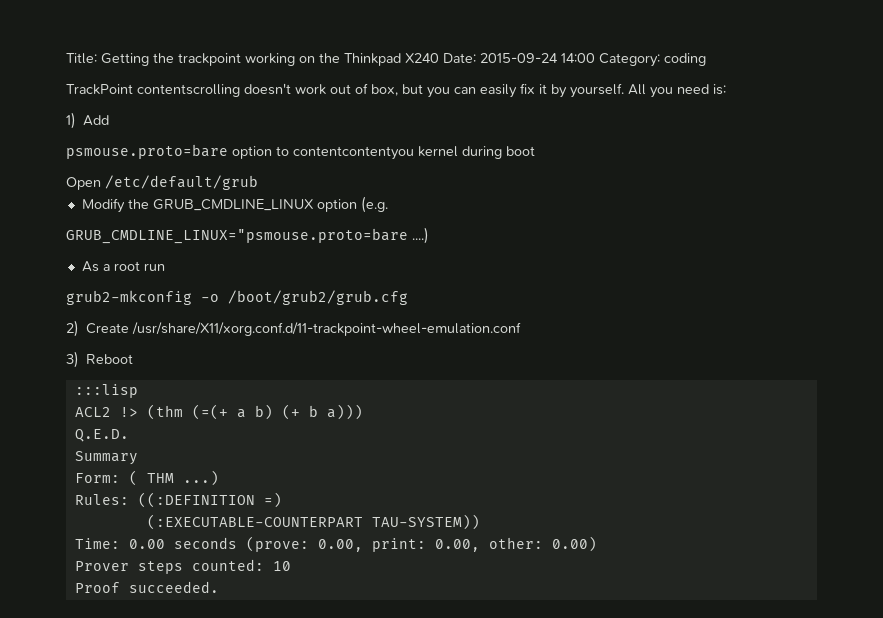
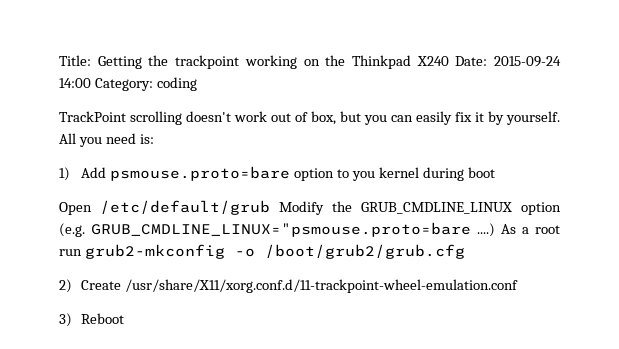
- TrackPoint contentscrolling doesn't work out of box, but you can easily fix it by yourself.
+ TrackPoint scrolling doesn't work out of box, but you can easily fix it by yourself.
- 1) Add
- psmouse.proto=bare option to contentcontentyou kernel during boot
+ 1) Add psmouse.proto=bare option to you kernel during boot
- Open /etc/default/grub
- Modify the GRUB_CMDLINE_LINUX option (e.g.
- GRUB_CMDLINE_LINUX="psmouse.proto=bare ....)
- As a root run
- grub2-mkconfig -o /boot/grub2/grub.cfg
+ Open /etc/default/grub Modify the GRUB_CMDLINE_LINUX option (e.g. GRUB_CMDLINE_LINUX="psmouse.proto=bare ....) As a root run grub2-mkconfig -o /boot/grub2/grub.cfg
- :::lisp
- ACL2 !> (thm (=(+ a b) (+ b a)))
- Q.E.D.
- Summary
- Form: ( THM ...)
- Rules: ((:DEFINITION =)
- (:EXECUTABLE-COUNTERPART TAU-SYSTEM))
- Time: 0.00 seconds (prove: 0.00, print: 0.00, other: 0.00)
- Prover steps counted: 10
- Proof succeeded.

